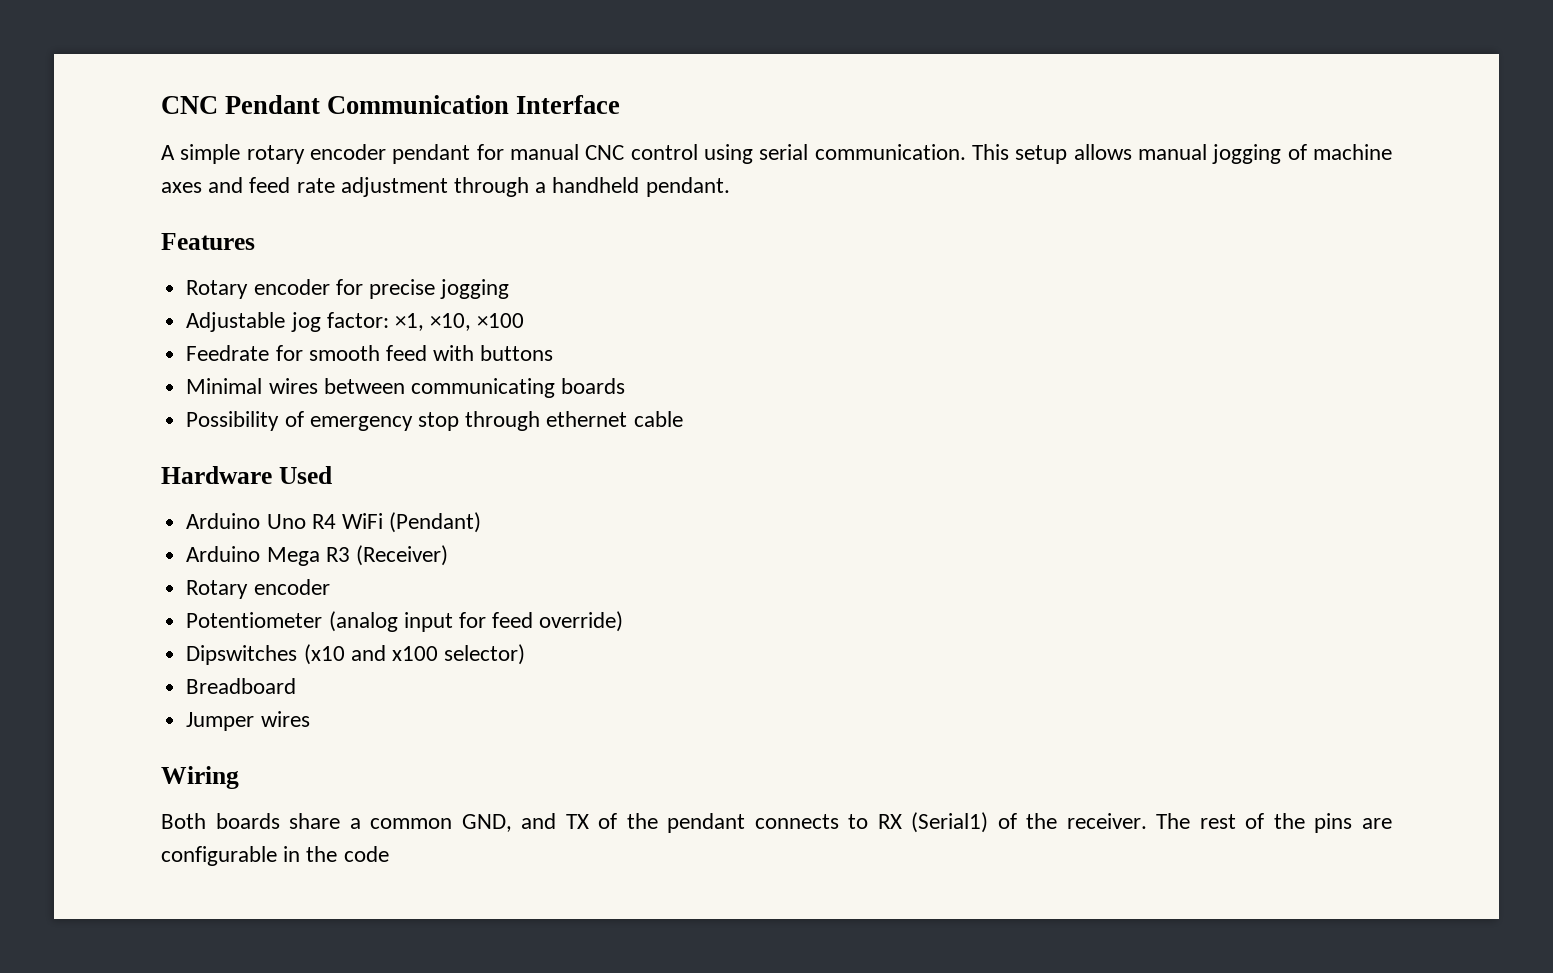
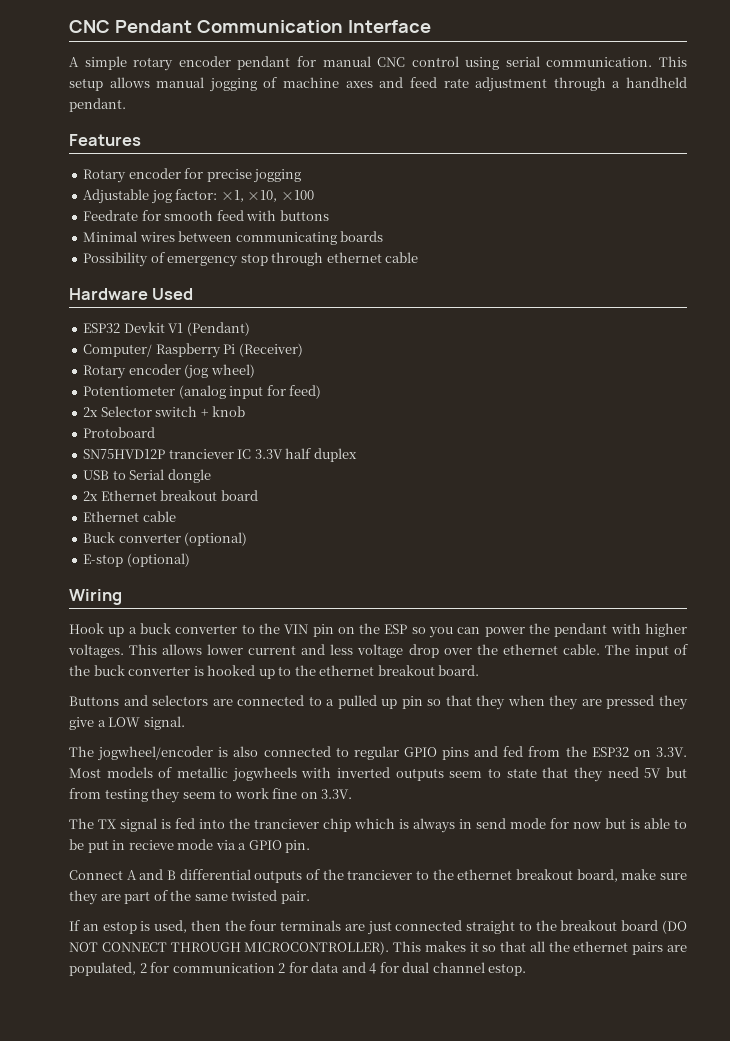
- Arduino Uno R4 WiFi (Pendant)
- Arduino Mega R3 (Receiver)
- Rotary encoder
+ ESP32 Devkit V1 (Pendant)
+ Computer/ Raspberry Pi (Receiver)
+ Rotary encoder (jog wheel)
- Potentiometer (analog input for feed override)
- Dipswitches (x10 and x100 selector)
- Breadboard
- Jumper wires
+ Potentiometer (analog input for feed)
+ 2x Selector switch + knob
+ Protoboard
+ SN75HVD12P tranciever IC 3.3V half duplex
+ USB to Serial dongle
+ 2x Ethernet breakout board
+ Ethernet cable
+ Buck converter (optional)
+ E-stop (optional)
  Wiring
- Both boards share a common GND, and TX of the pendant connects to RX (Serial1) of the receiver. The rest of the pins are configurable in the code
+ Hook up a buck converter to the VIN pin on the ESP so you can power the pendant with higher voltages. This allows lower current and less voltage drop over the ethernet cable. The input of the buck converter is hooked up to the ethernet breakout board.
+ Buttons and selectors are connected to a pulled up pin so that they when they are pressed they give a LOW signal.
+ The jogwheel/encoder is also connected to regular GPIO pins and fed from the ESP32 on 3.3V. Most models of metallic jogwheels with inverted outputs seem to state that they need 5V but from testing they seem to work fine on 3.3V.
+ The TX signal is fed into the tranciever chip which is always in send mode for now but is able to be put in recieve mode via a GPIO pin.
+ Connect A and B differential outputs of the tranciever to the ethernet breakout board, make sure they are part of the same twisted pair.
+ If an estop is used, then the four terminals are just connected straight to the breakout board (DO NOT CONNECT THROUGH MICROCONTROLLER). This makes it so that all the ethernet pairs are populated, 2 for communication 2 for data and 4 for dual channel estop.

